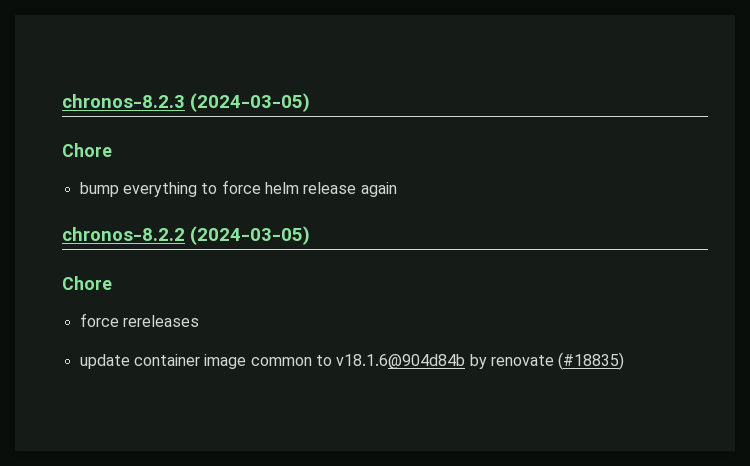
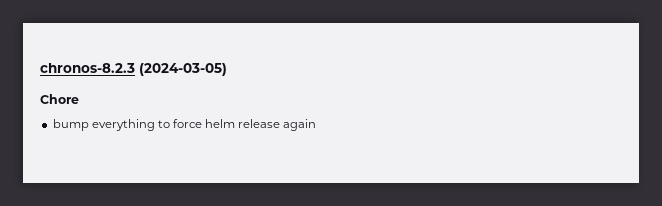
- chronos-8.2.2 (2024-03-05)
- Chore
- force rereleases
- update container image common to v18.1.6@904d84b by renovate (#18835)

